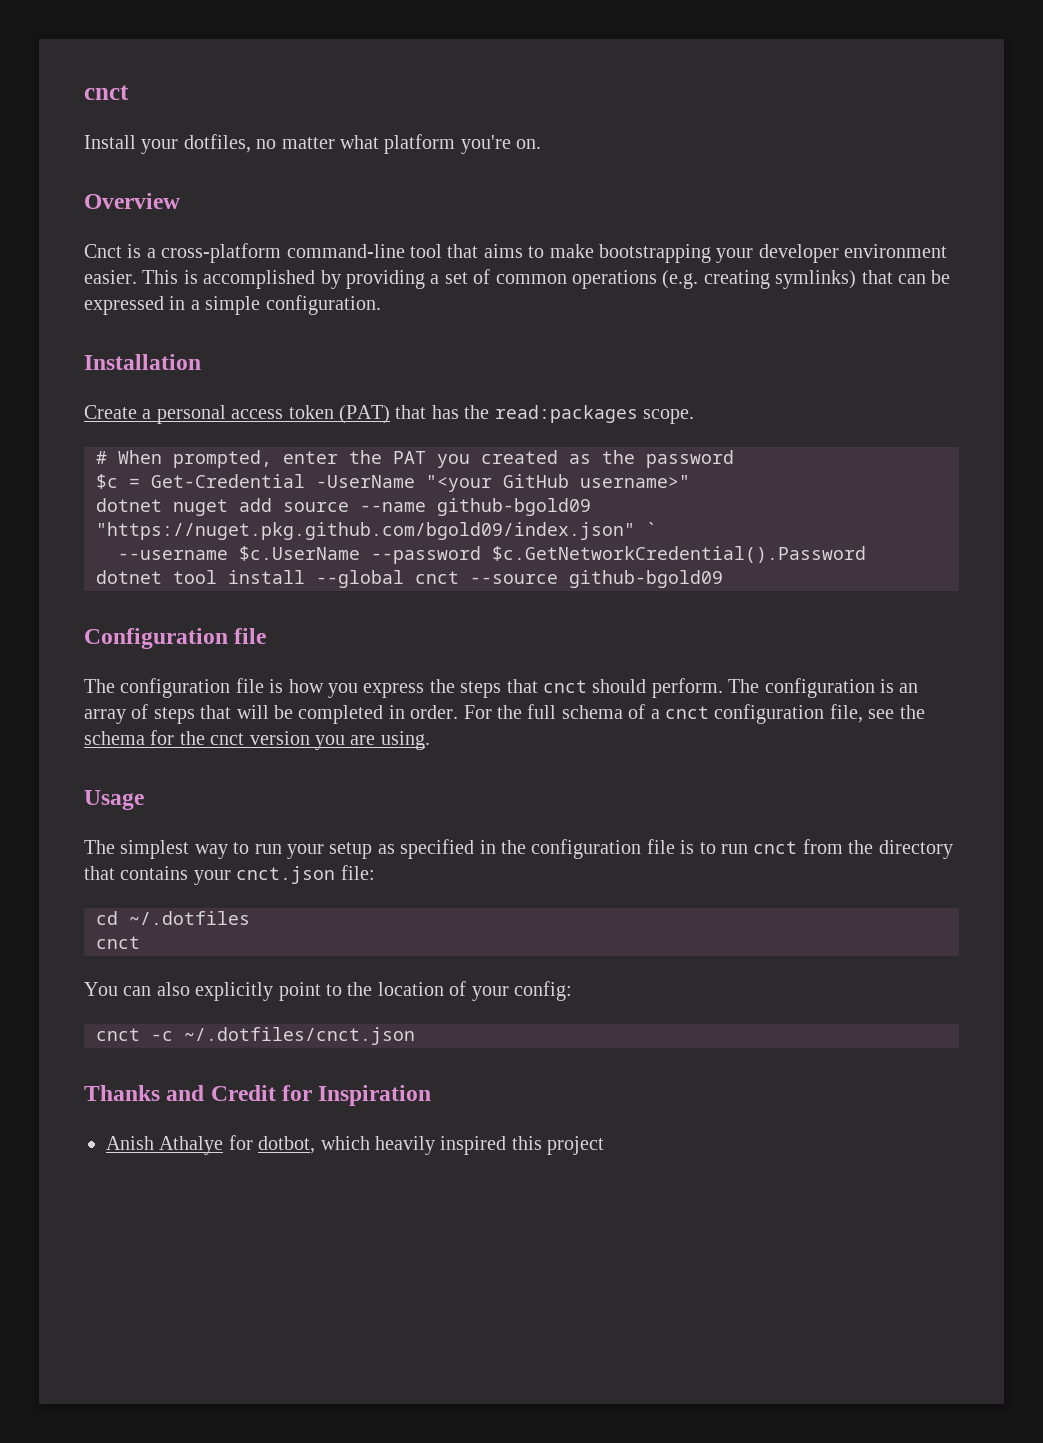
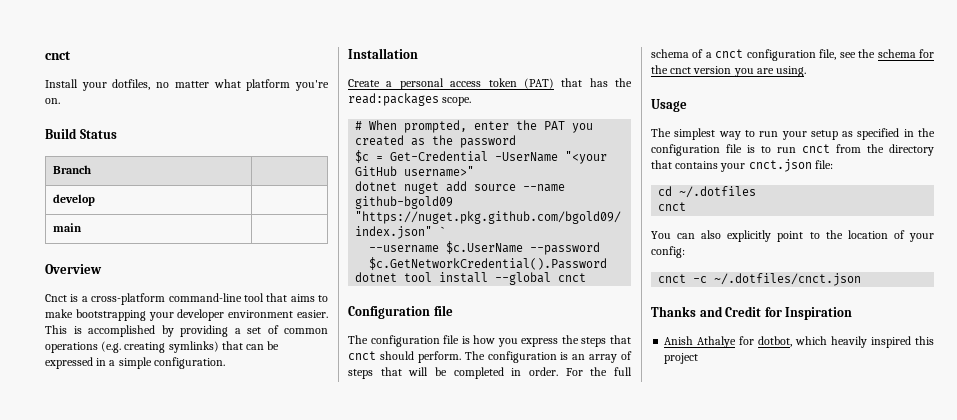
+ Build Status
+ Branch |
+ develop |
+ main |
- dotnet tool install --global cnct --source github-bgold09
+ dotnet tool install --global cnct

